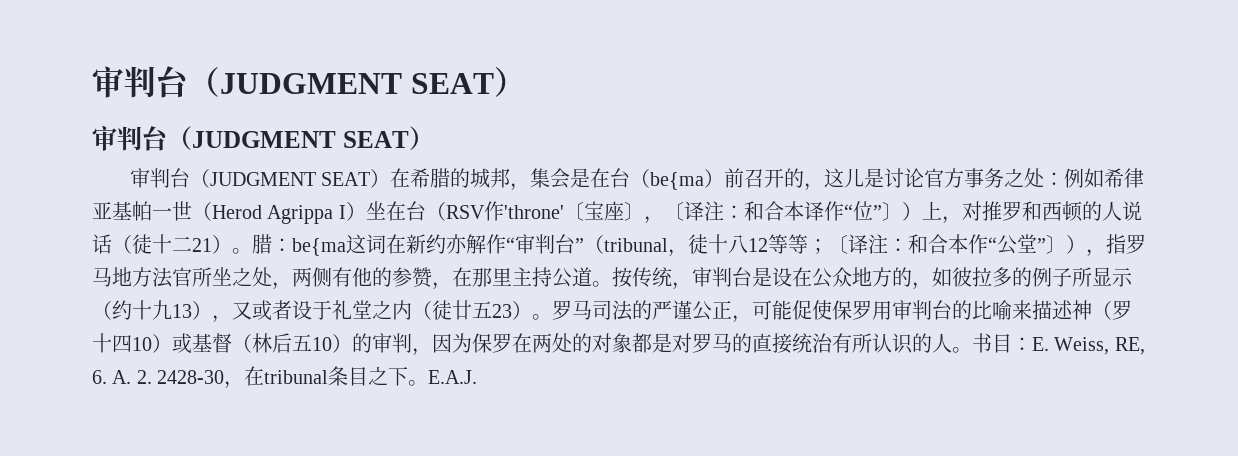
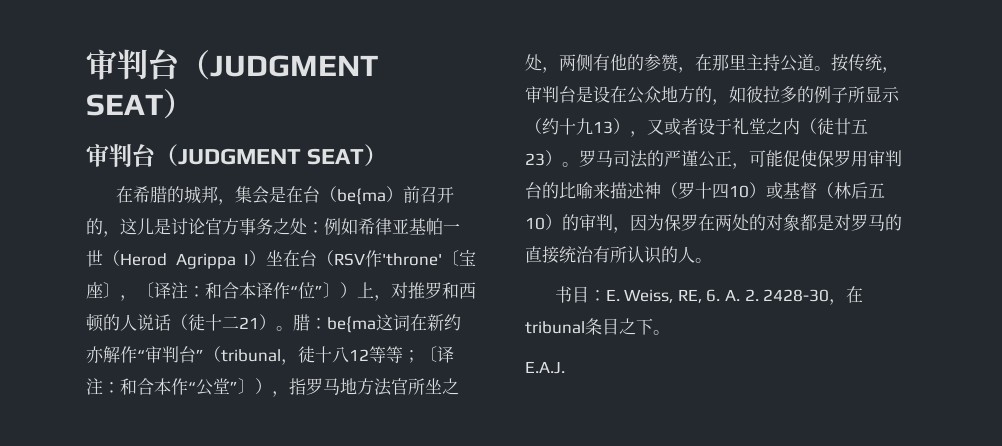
- 审判台（JUDGMENT SEAT）在希腊的城邦，集会是在台（be{ma）前召开的，这儿是讨论官方事务之处：例如希律亚基帕一世（Herod Agrippa I）坐在台（RSV作'throne'〔宝座〕，〔译注：和合本译作“位”〕）上，对推罗和西顿的人说话（徒十二21）。
+ 在希腊的城邦，集会是在台（be{ma）前召开的，这儿是讨论官方事务之处：例如希律亚基帕一世（Herod Agrippa I）坐在台（RSV作'throne'〔宝座〕，〔译注：和合本译作“位”〕）上，对推罗和西顿的人说话（徒十二21）。
- 罗马司法的严谨公正，可能促使保罗用审判台的比喻来描述神（罗十四10）或基督（林后五10）的审判，因为保罗在两处的对象都是对罗马的直接统治有所认识的人。书目：E. Weiss, RE, 6. A. 2. 2428-30，在tribunal条目之下。E.A.J.
+ 罗马司法的严谨公正，可能促使保罗用审判台的比喻来描述神（罗十四10）或基督（林后五10）的审判，因为保罗在两处的对象都是对罗马的直接统治有所认识的人。
+ 书目：E. Weiss, RE, 6. A. 2. 2428-30，在tribunal条目之下。
+ E.A.J.

